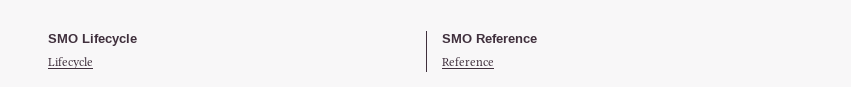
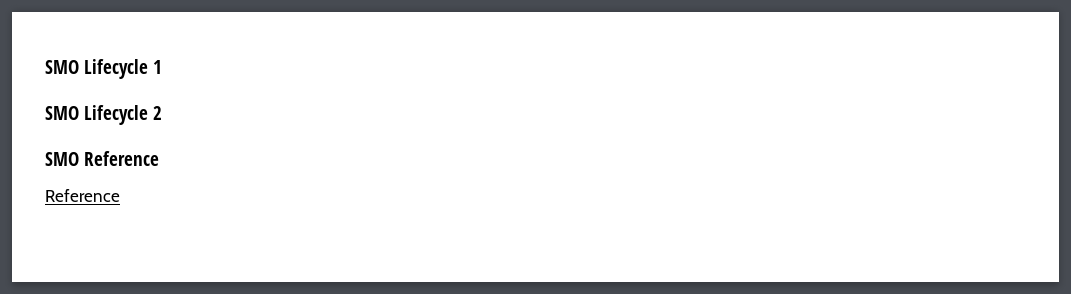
- SMO Lifecycle
- Lifecycle
+ SMO Lifecycle 1
+ SMO Lifecycle 2

